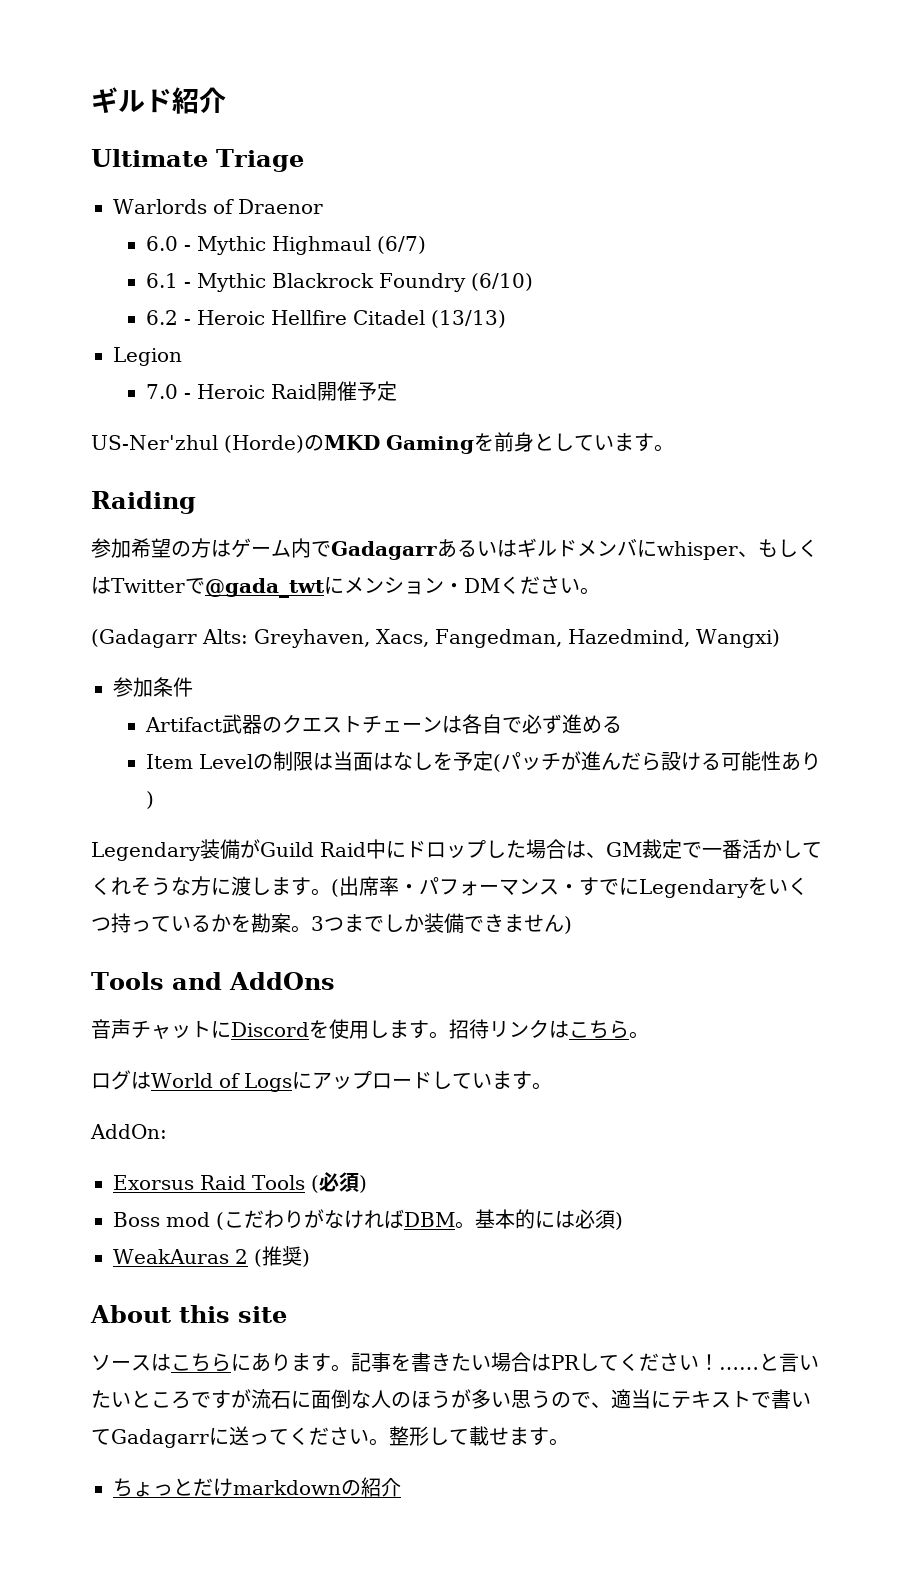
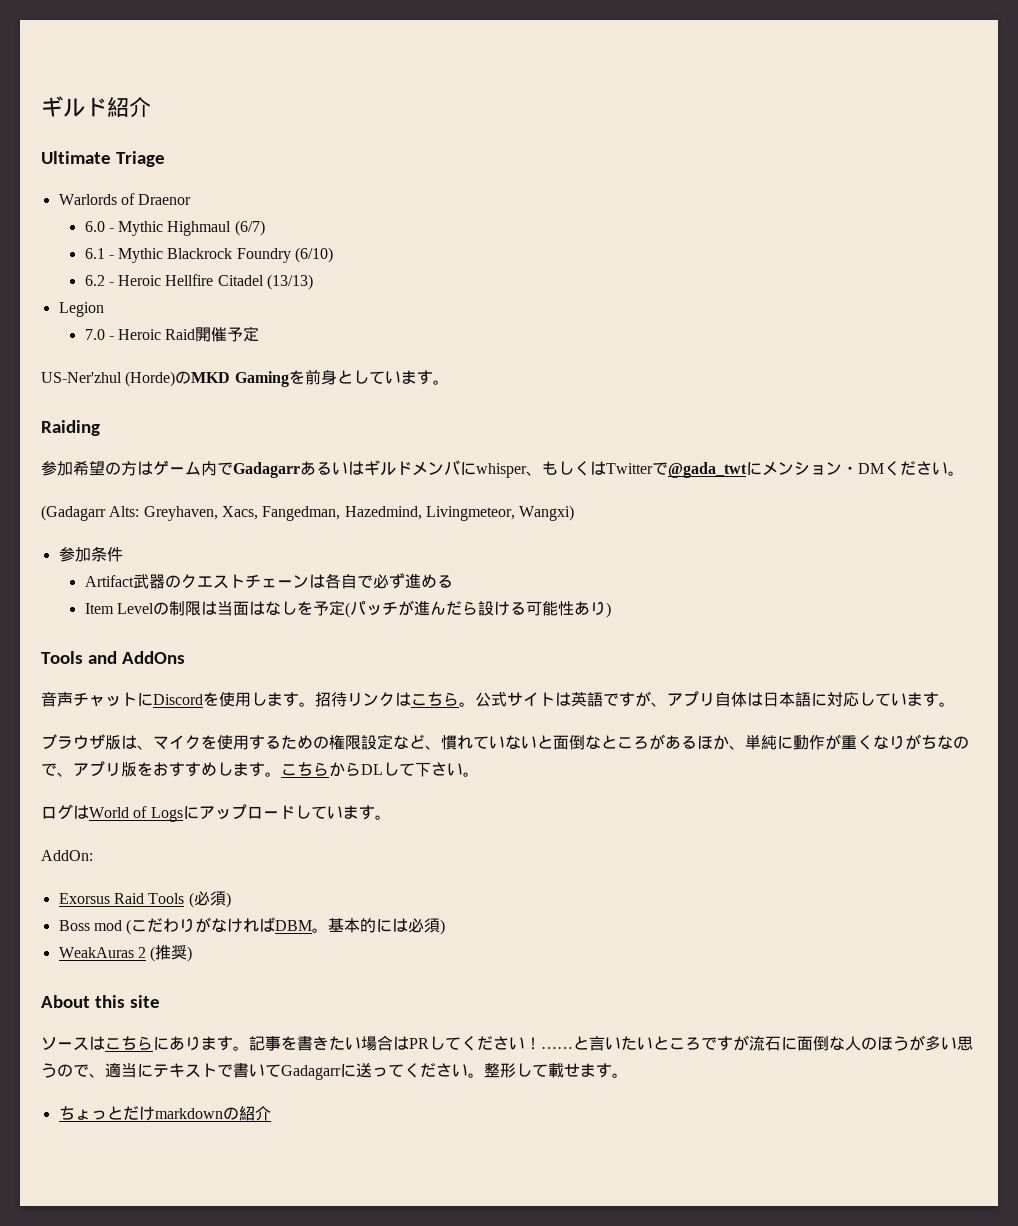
- (Gadagarr Alts: Greyhaven, Xacs, Fangedman, Hazedmind, Wangxi)
+ (Gadagarr Alts: Greyhaven, Xacs, Fangedman, Hazedmind, Livingmeteor, Wangxi)
- Legendary装備がGuild Raid中にドロップした場合は、GM裁定で一番活かしてくれそうな方に渡します。(出席率・パフォーマンス・すでにLegendaryをいくつ持っているかを勘案。3つまでしか装備できません)
+ 公式サイトは英語ですが、アプリ自体は日本語に対応しています。
+ ブラウザ版は、マイクを使用するための権限設定など、慣れていないと面倒なところがあるほか、単純に動作が重くなりがちなので、アプリ版をおすすめします。こちらからDLして下さい。

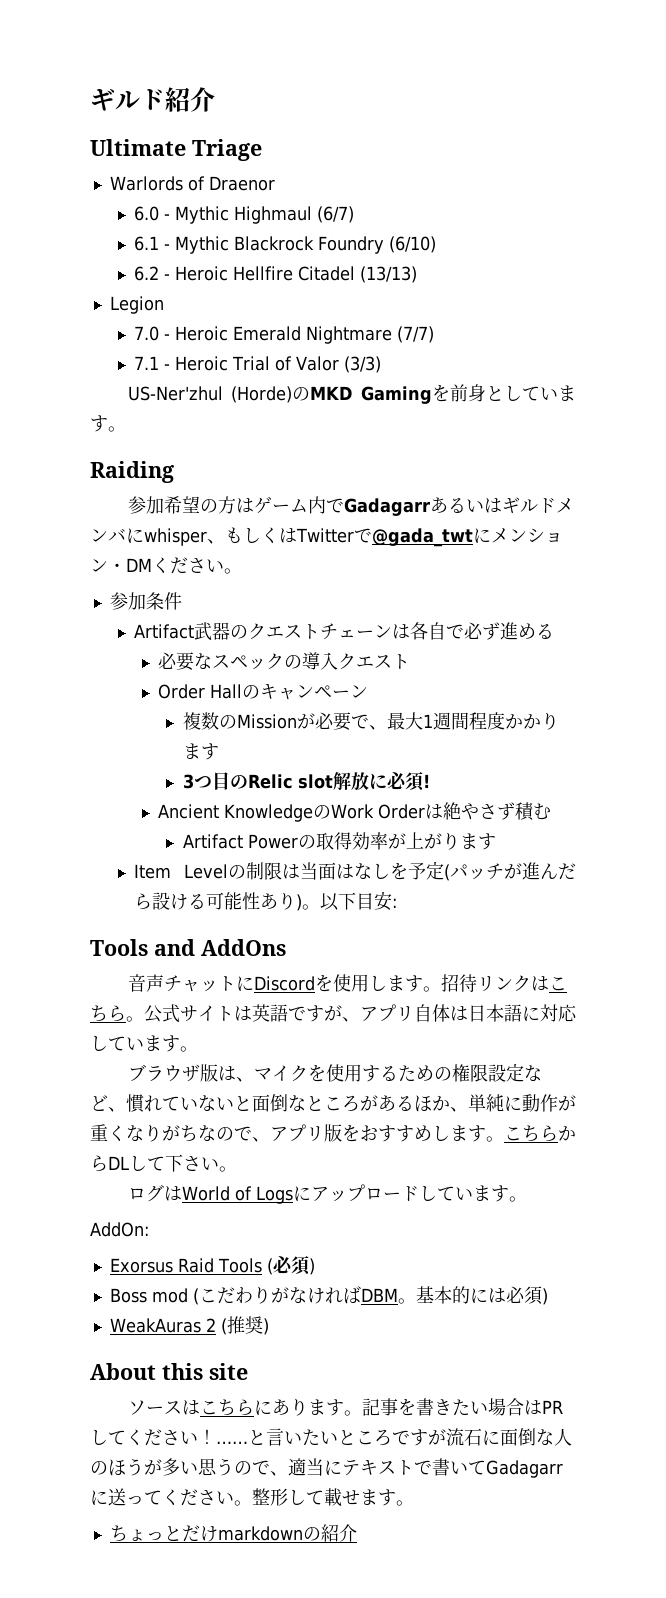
- 7.0 - Heroic Raid開催予定
+ 7.0 - Heroic Emerald Nightmare (7/7)
+ 7.1 - Heroic Trial of Valor (3/3)
- (Gadagarr Alts: Greyhaven, Xacs, Fangedman, Hazedmind, Livingmeteor, Wangxi)
+ 必要なスペックの導入クエスト
+ Order Hallのキャンペーン
+ 複数のMissionが必要で、最大1週間程度かかります
+ 3つ目のRelic slot解放に必須!
+ Ancient KnowledgeのWork Orderは絶やさず積む
+ Artifact Powerの取得効率が上がります
- Item Levelの制限は当面はなしを予定(パッチが進んだら設ける可能性あり)
+ Item Levelの制限は当面はなしを予定(パッチが進んだら設ける可能性あり)。以下目安:

